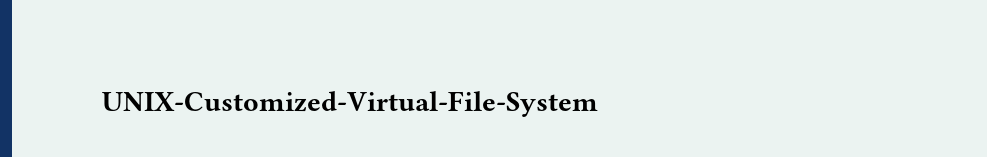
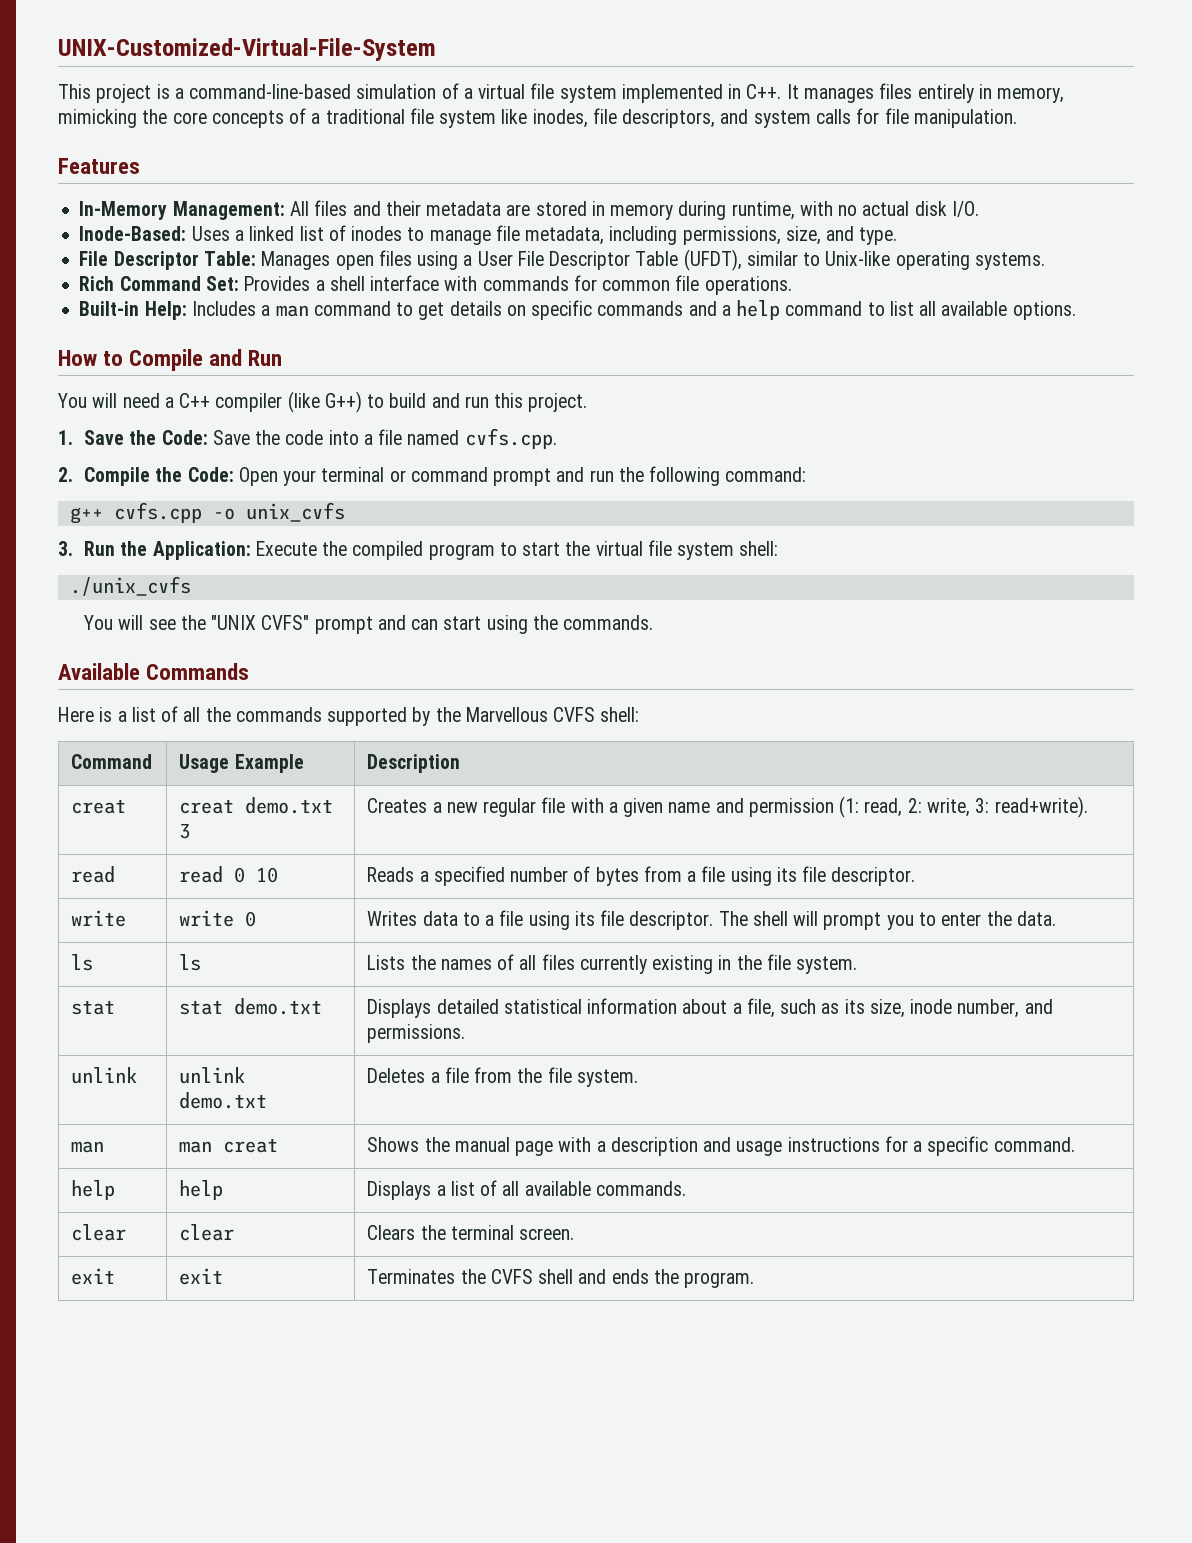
+ This project is a command-line-based simulation of a virtual file system implemented in C++. It manages files entirely in memory, mimicking the core concepts of a traditional file system like inodes, file descriptors, and system calls for file manipulation.
+ Features
+ In-Memory Management: All files and their metadata are stored in memory during runtime, with no actual disk I/O.
+ Inode-Based: Uses a linked list of inodes to manage file metadata, including permissions, size, and type.
+ File Descriptor Table: Manages open files using a User File Descriptor Table (UFDT), similar to Unix-like operating systems.
+ Rich Command Set: Provides a shell interface with commands for common file operations.
+ Built-in Help: Includes a man command to get details on specific commands and a help command to list all available options.
+ How to Compile and Run
+ You will need a C++ compiler (like G++) to build and run this project.
+ 1. Save the Code: Save the code into a file named cvfs.cpp.
+ 2. Compile the Code: Open your terminal or command prompt and run the following command:
+ g++ cvfs.cpp -o unix_cvfs
+ 3. Run the Application: Execute the compiled program to start the virtual file system shell:
+ ./unix_cvfs
+ You will see the "UNIX CVFS" prompt and can start using the commands.
+ Available Commands
+ Here is a list of all the commands supported by the Marvellous CVFS shell:
+ Command | Usage Example | Description
+ creat | creat demo.txt 3 | Creates a new regular file with a given name and permission (1: read, 2: write, 3: read+write).
+ read | read 0 10 | Reads a specified number of bytes from a file using its file descriptor.
+ write | write 0 | Writes data to a file using its file descriptor. The shell will prompt you to enter the data.
+ ls | ls | Lists the names of all files currently existing in the file system.
+ stat | stat demo.txt | Displays detailed statistical information about a file, such as its size, inode number, and permissions.
+ unlink | unlink demo.txt | Deletes a file from the file system.
+ man | man creat | Shows the manual page with a description and usage instructions for a specific command.
+ help | help | Displays a list of all available commands.
+ clear | clear | Clears the terminal screen.
+ exit | exit | Terminates the CVFS shell and ends the program.

